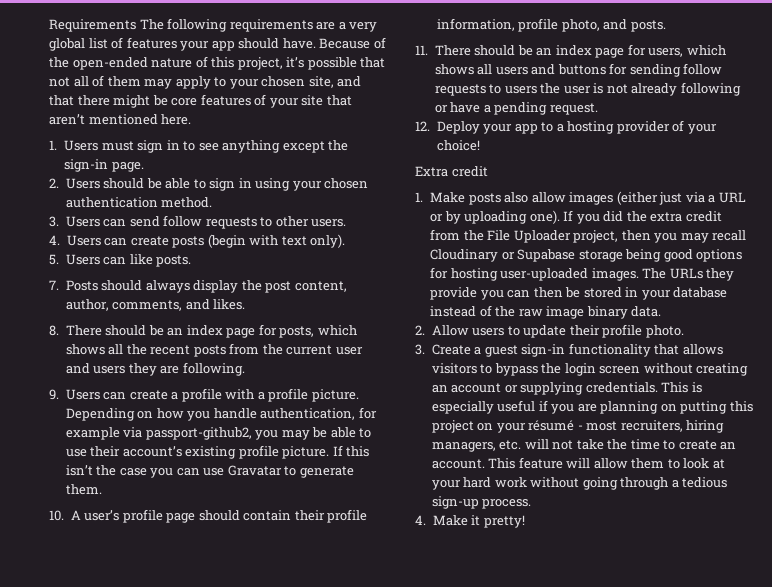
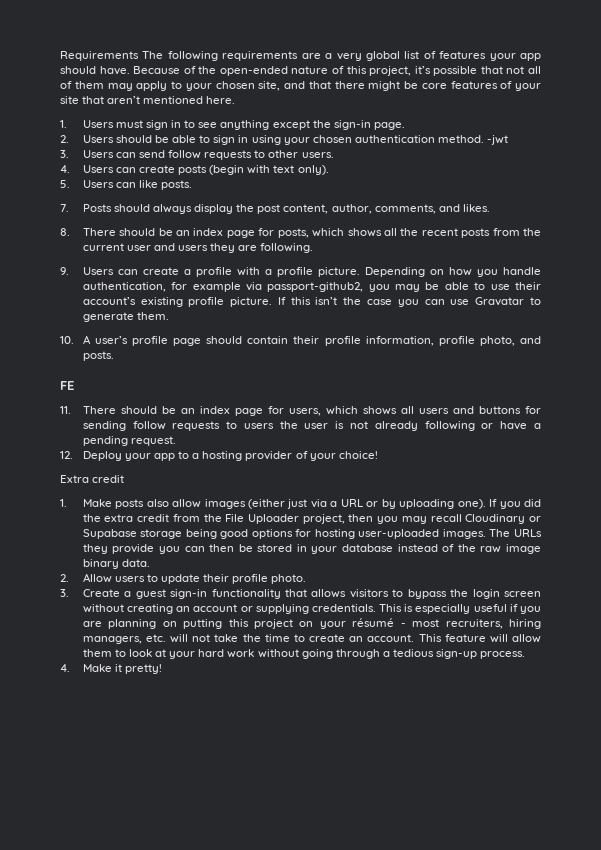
+ -jwt
+ FE

